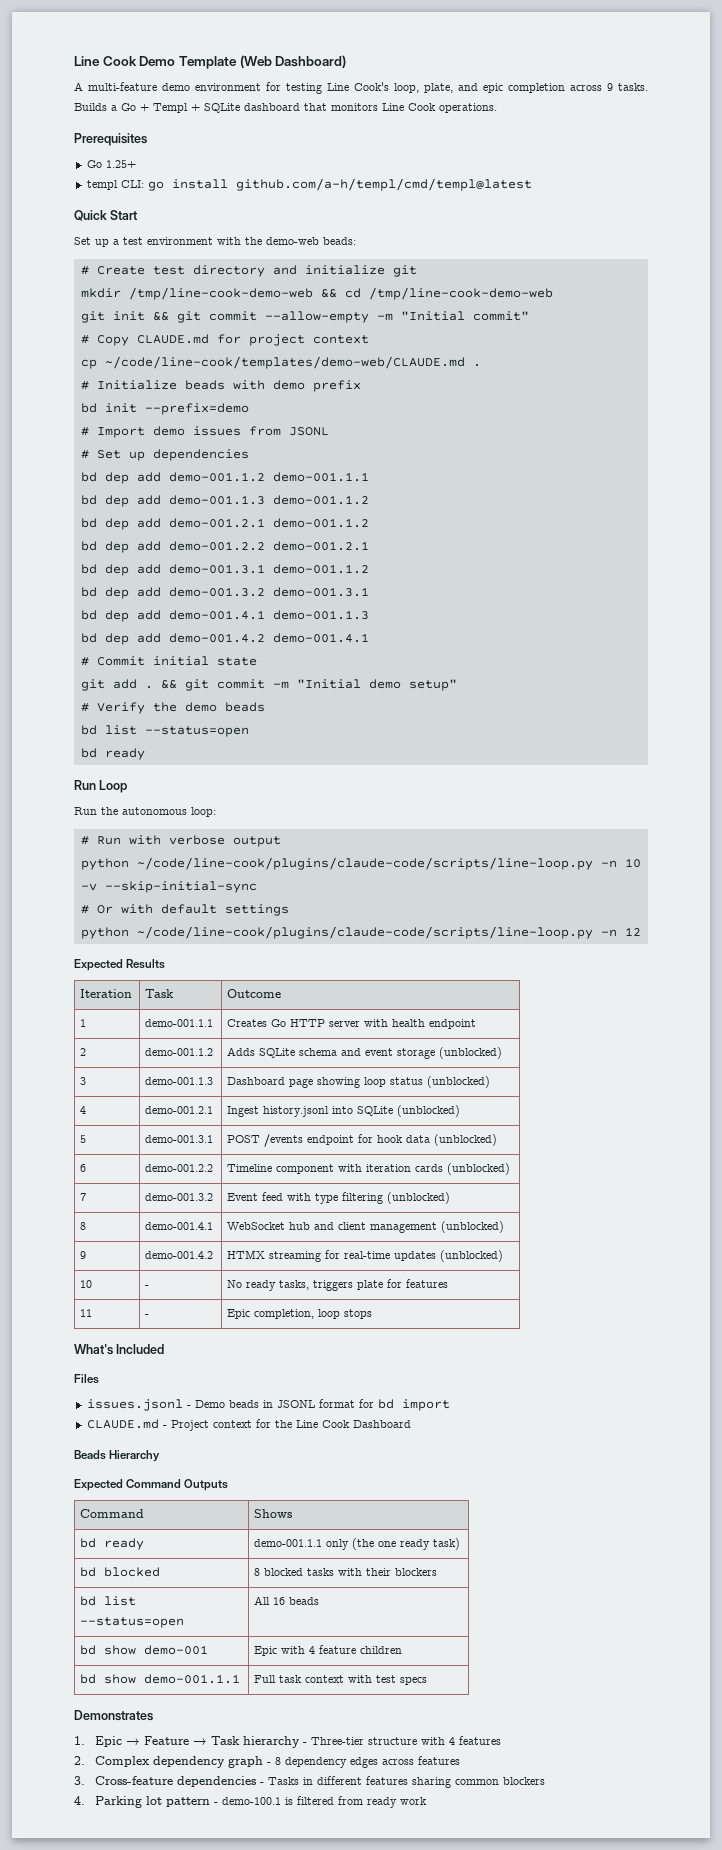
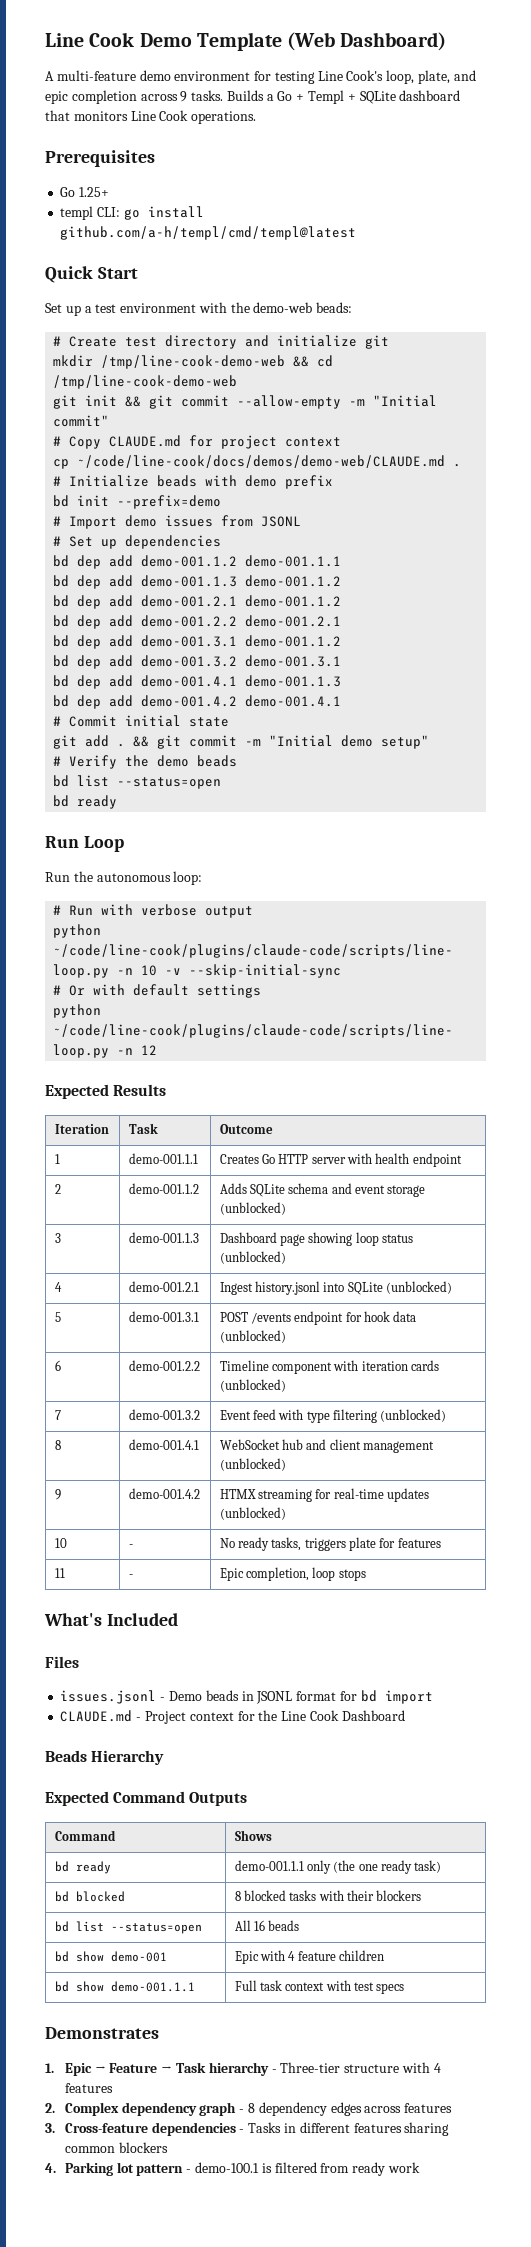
- cp ~/code/line-cook/templates/demo-web/CLAUDE.md .
+ cp ~/code/line-cook/docs/demos/demo-web/CLAUDE.md .

